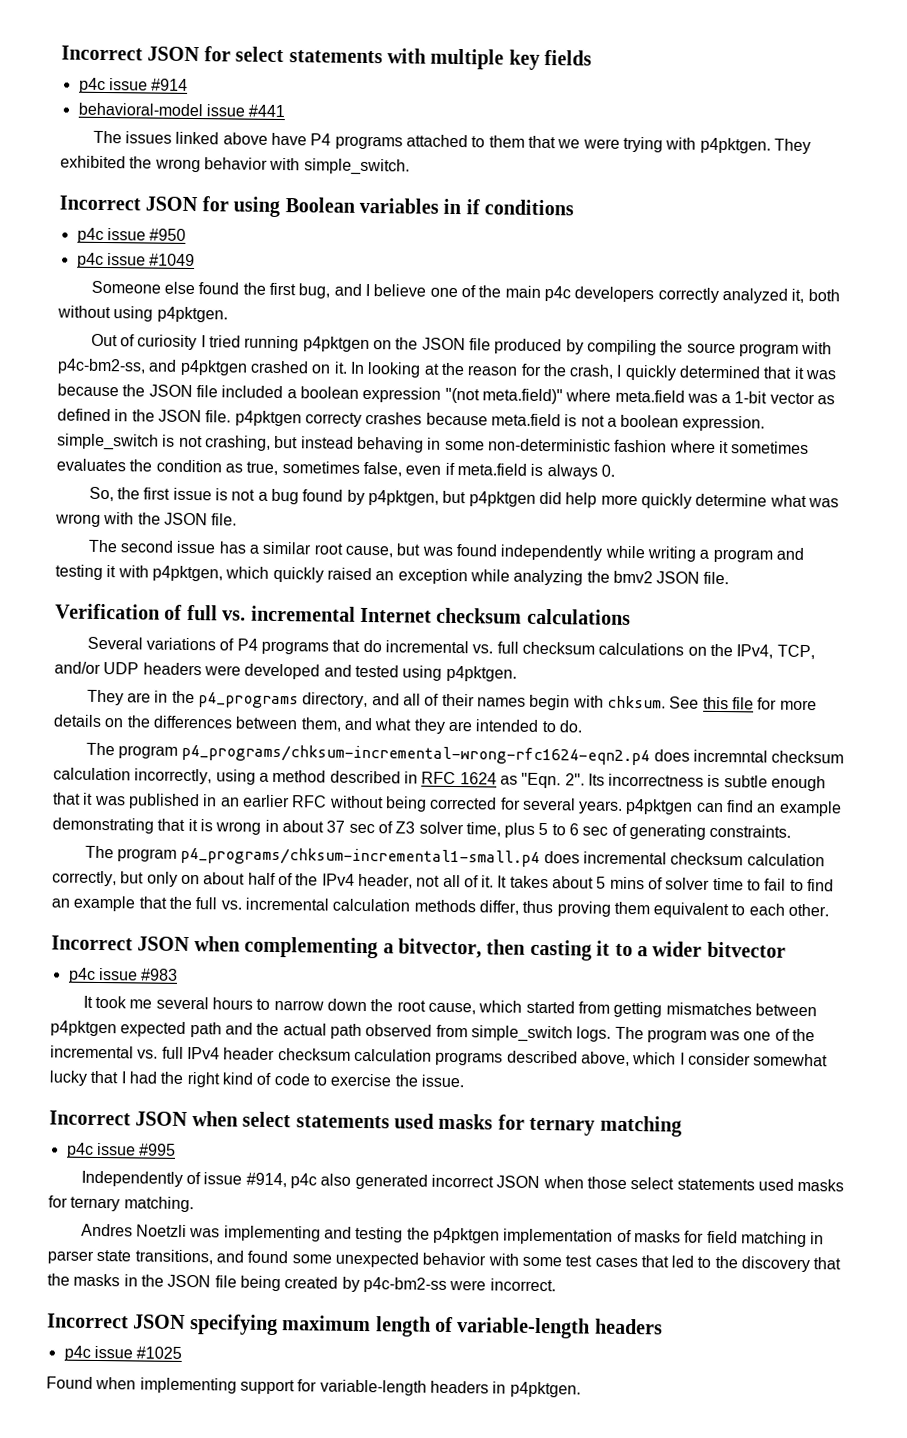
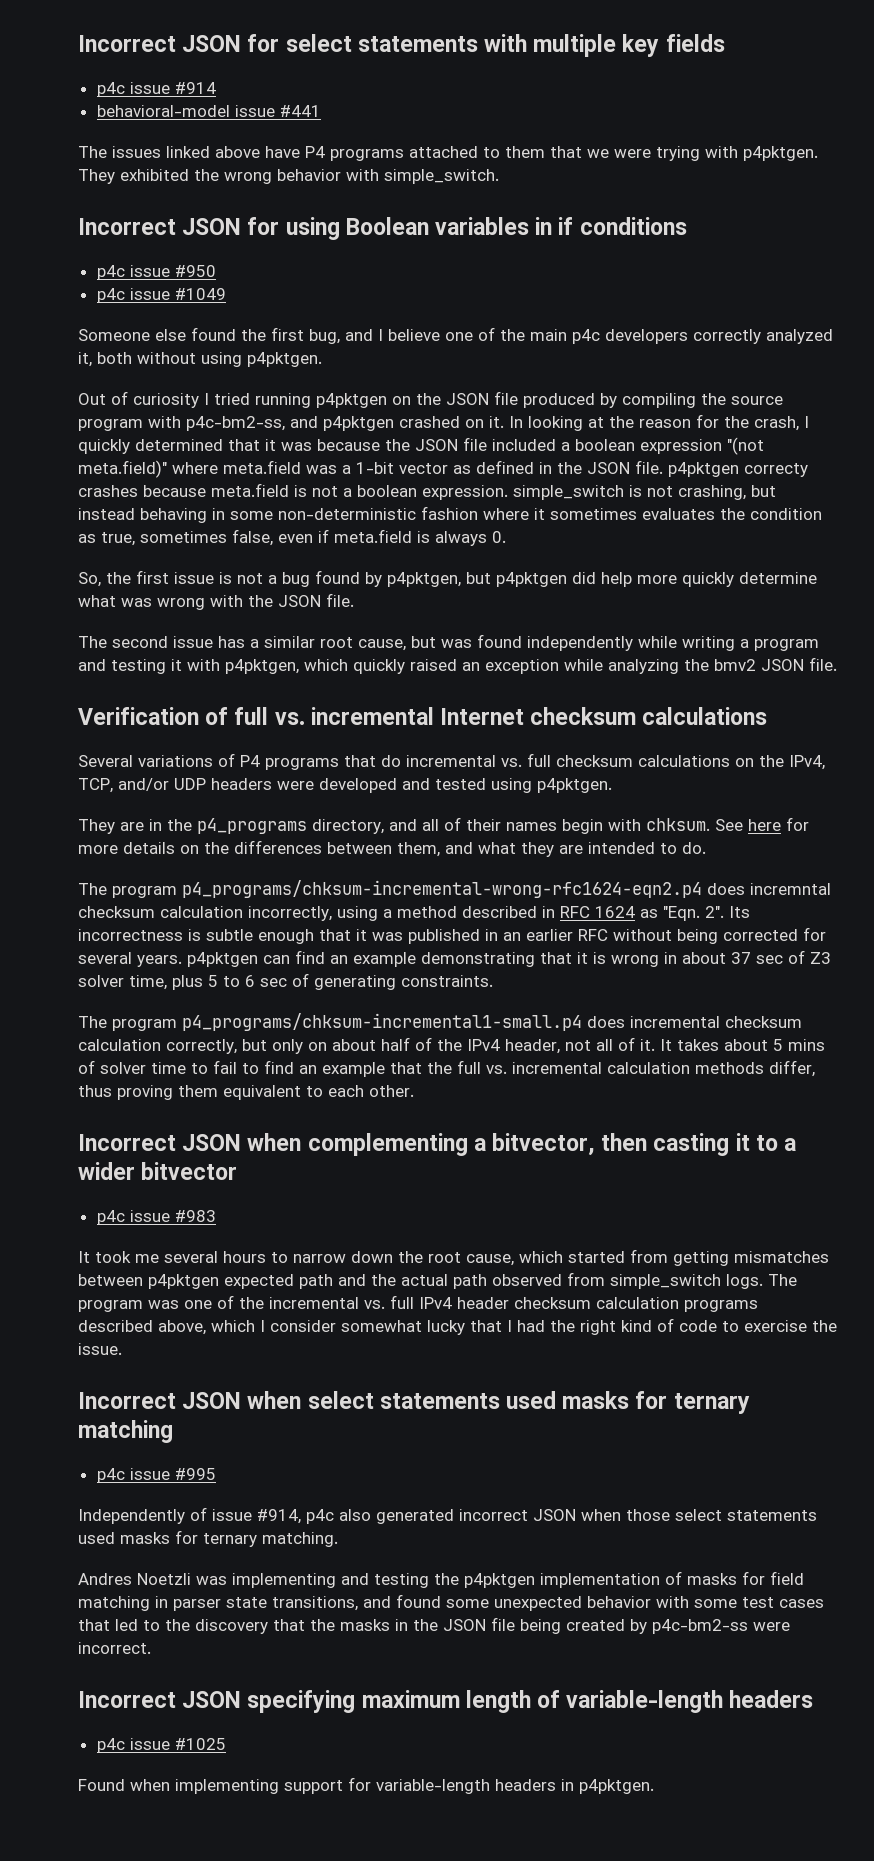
- See this file for more details on the differences between them, and what they are intended to do.
+ See here for more details on the differences between them, and what they are intended to do.

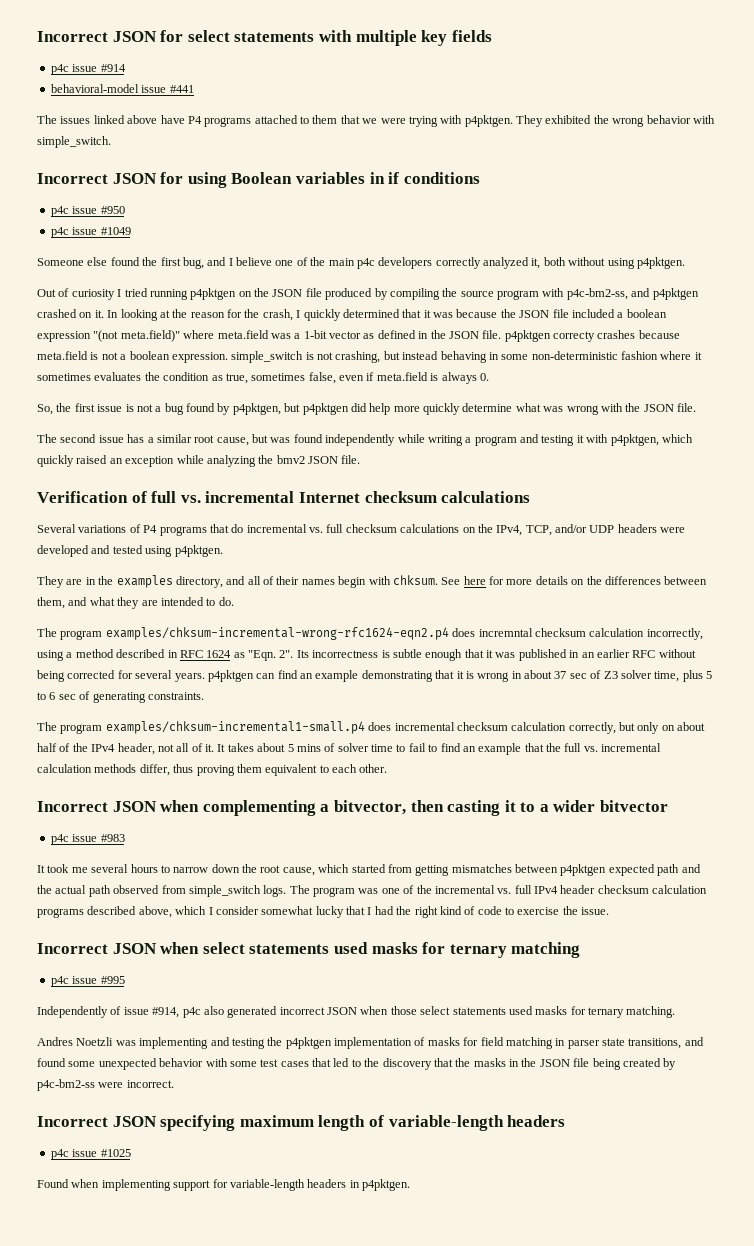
- They are in the p4_programs directory, and all of their names begin with chksum.
+ They are in the examples directory, and all of their names begin with chksum.
- The program p4_programs/chksum-incremental-wrong-rfc1624-eqn2.p4 does incremntal checksum calculation incorrectly, using a method described in RFC 1624 as "Eqn. 2".
+ The program examples/chksum-incremental-wrong-rfc1624-eqn2.p4 does incremntal checksum calculation incorrectly, using a method described in RFC 1624 as "Eqn. 2".
- The program p4_programs/chksum-incremental1-small.p4 does incremental checksum calculation correctly, but only on about half of the IPv4 header, not all of it.
+ The program examples/chksum-incremental1-small.p4 does incremental checksum calculation correctly, but only on about half of the IPv4 header, not all of it.

